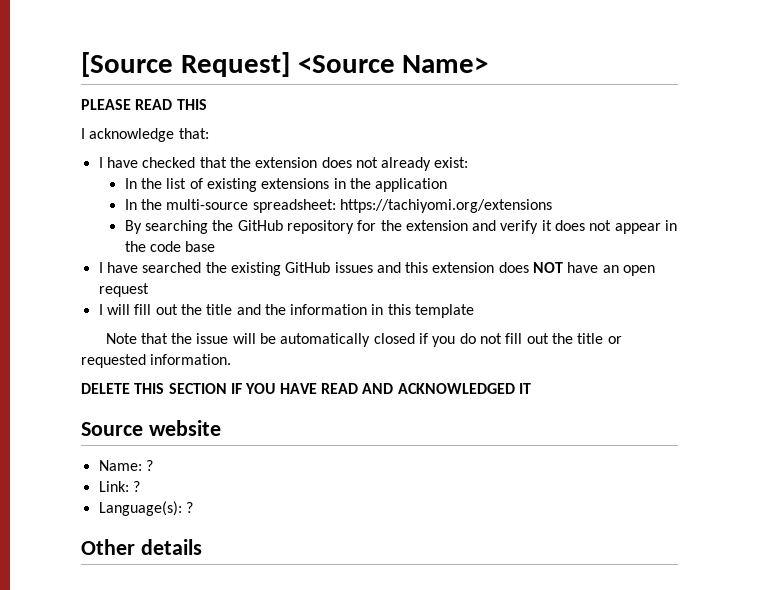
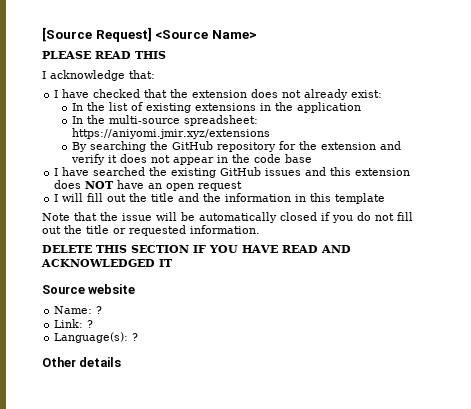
- In the multi-source spreadsheet: https://tachiyomi.org/extensions
+ In the multi-source spreadsheet: https://aniyomi.jmir.xyz/extensions

